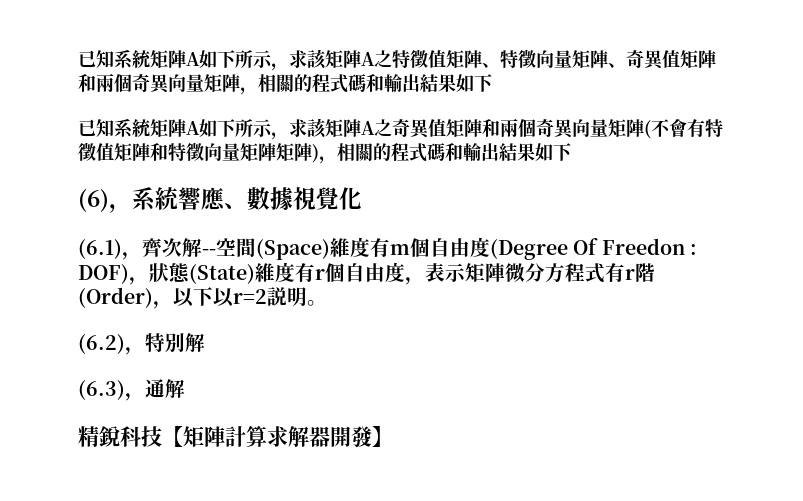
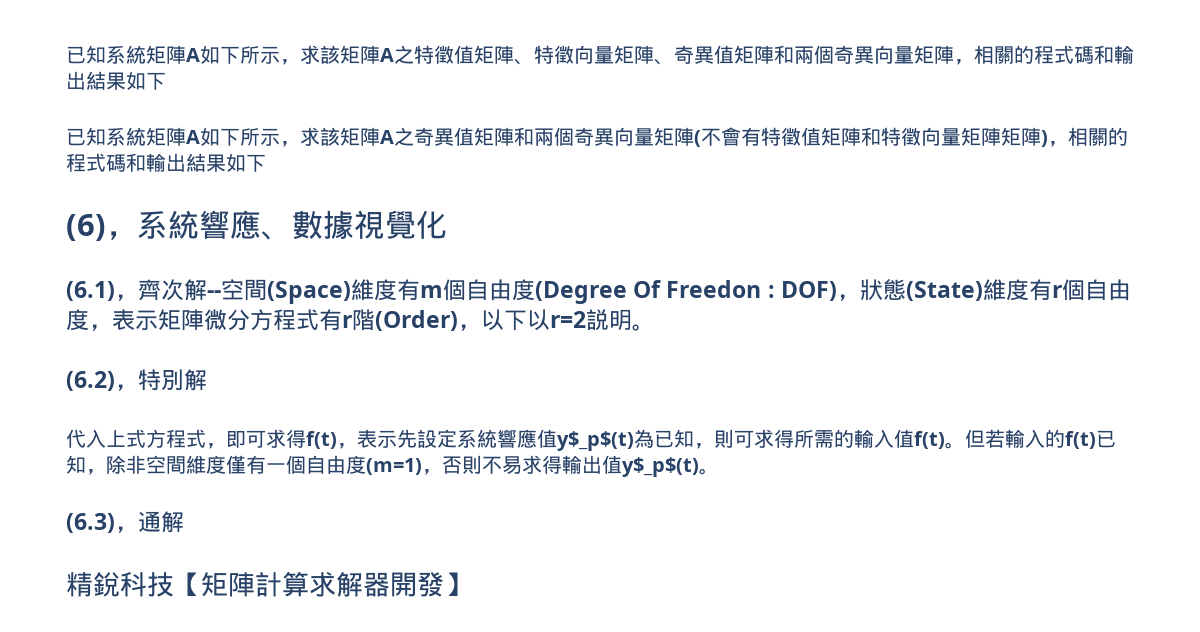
+ 代入上式方程式，即可求得f(t)，表示先設定系統響應值y$_p$(t)為已知，則可求得所需的輸入值f(t)。但若輸入的f(t)已知，除非空間維度僅有一個自由度(m=1)，否則不易求得輸出值y$_p$(t)。

